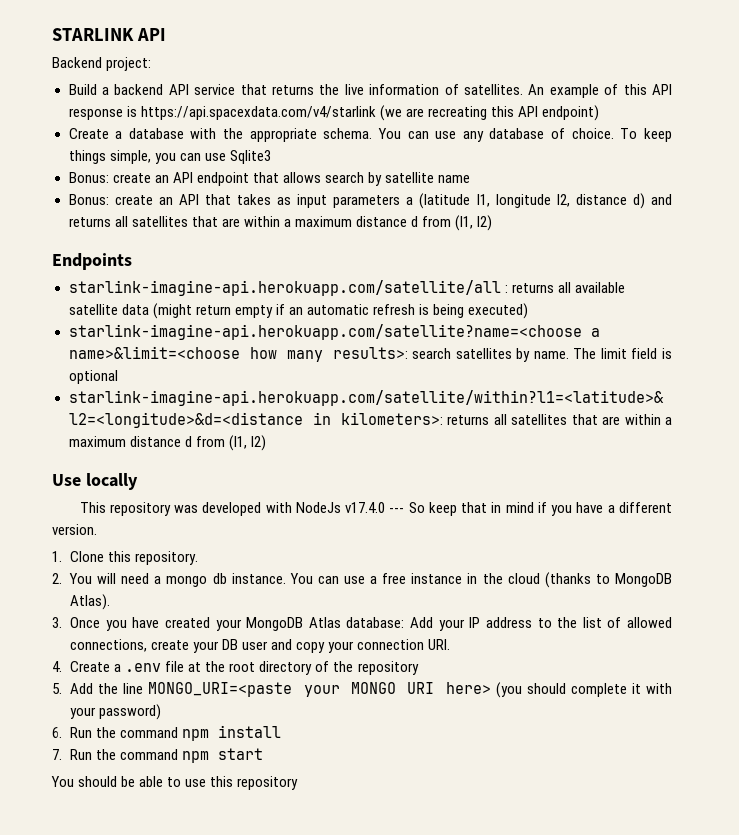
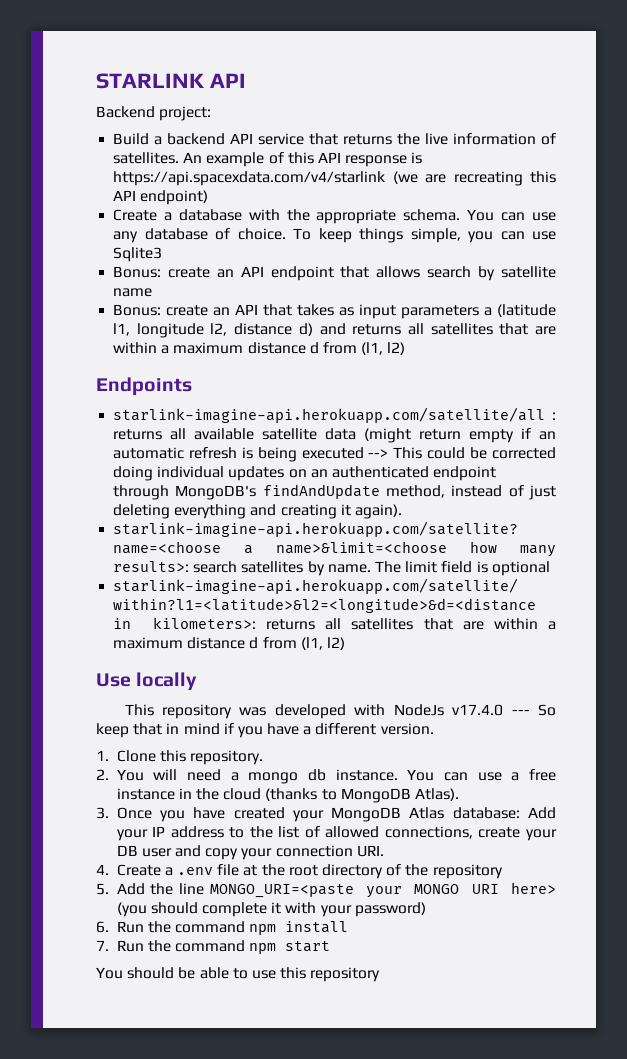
- starlink-imagine-api.herokuapp.com/satellite/all : returns all available satellite data (might return empty if an automatic refresh is being executed)
+ starlink-imagine-api.herokuapp.com/satellite/all : returns all available satellite data (might return empty if an automatic refresh is being executed --> This could be corrected doing individual updates on an authenticated endpoint through MongoDB's findAndUpdate method, instead of just deleting everything and creating it again).

